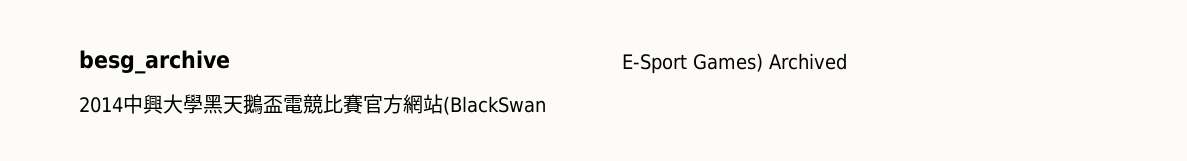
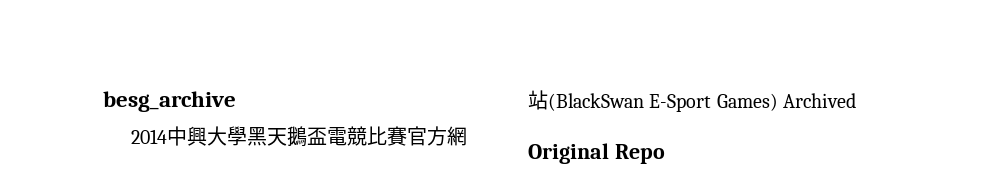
+ Original Repo

